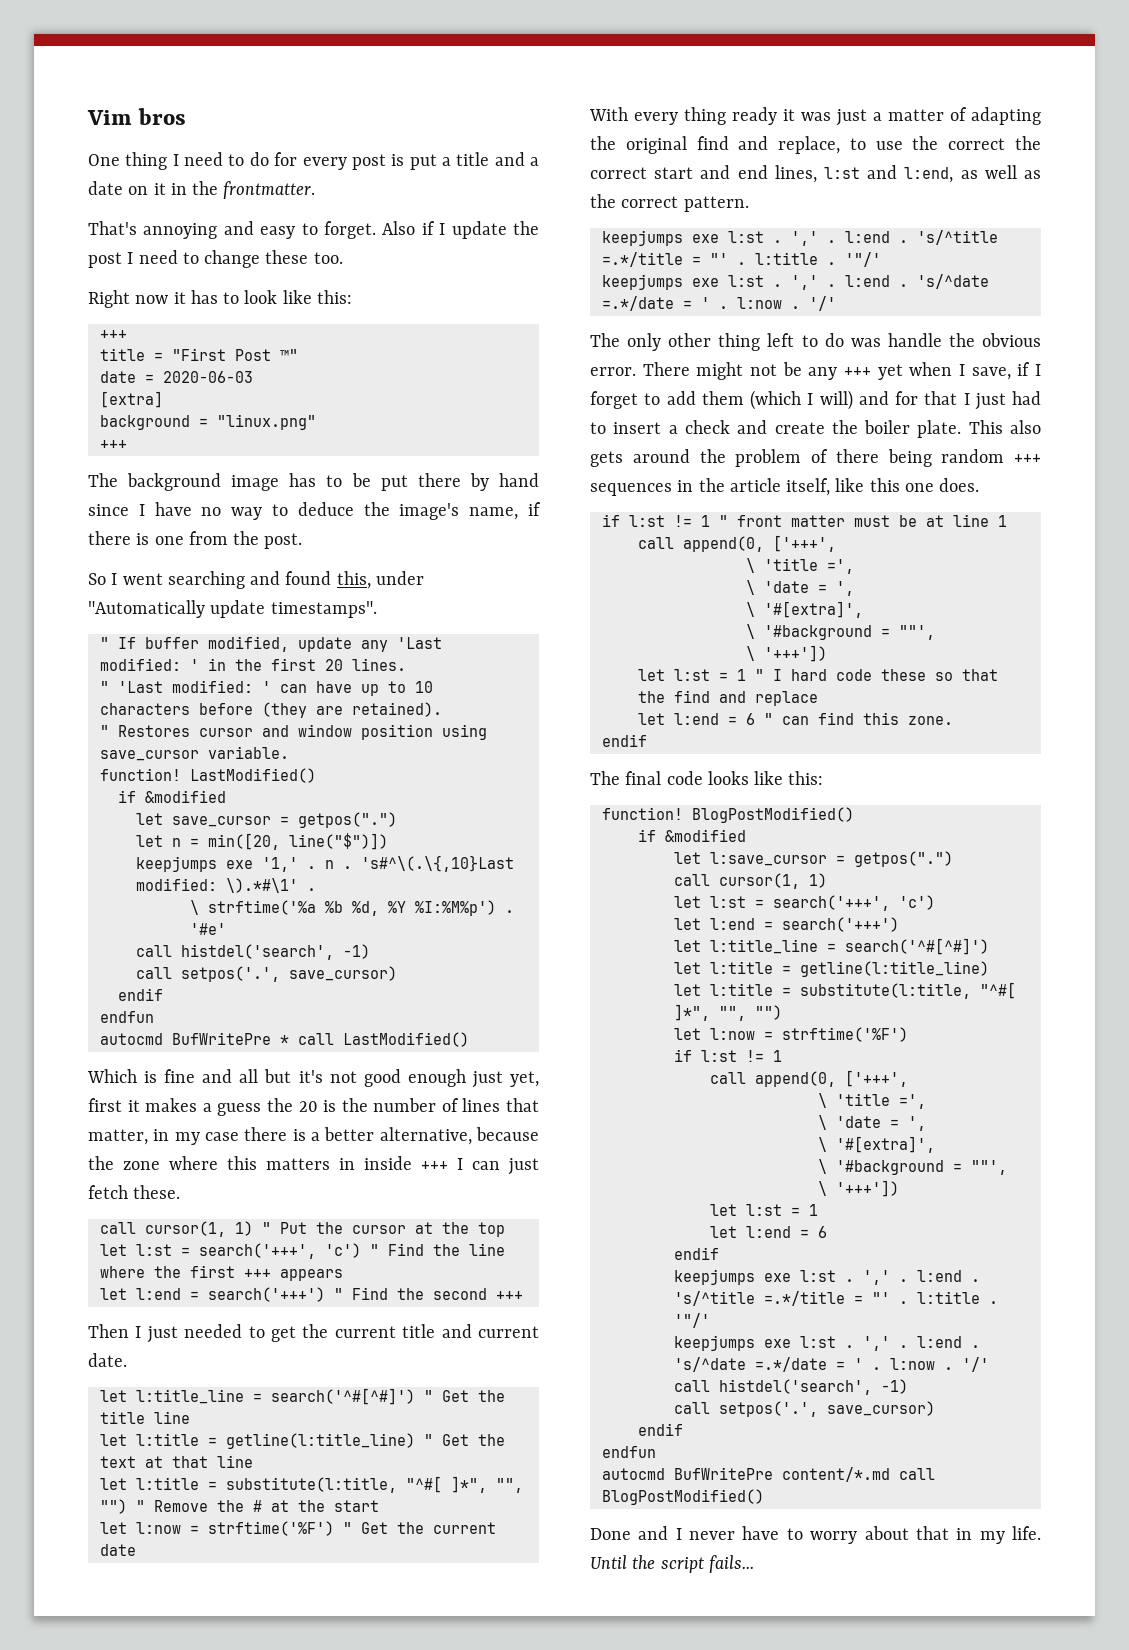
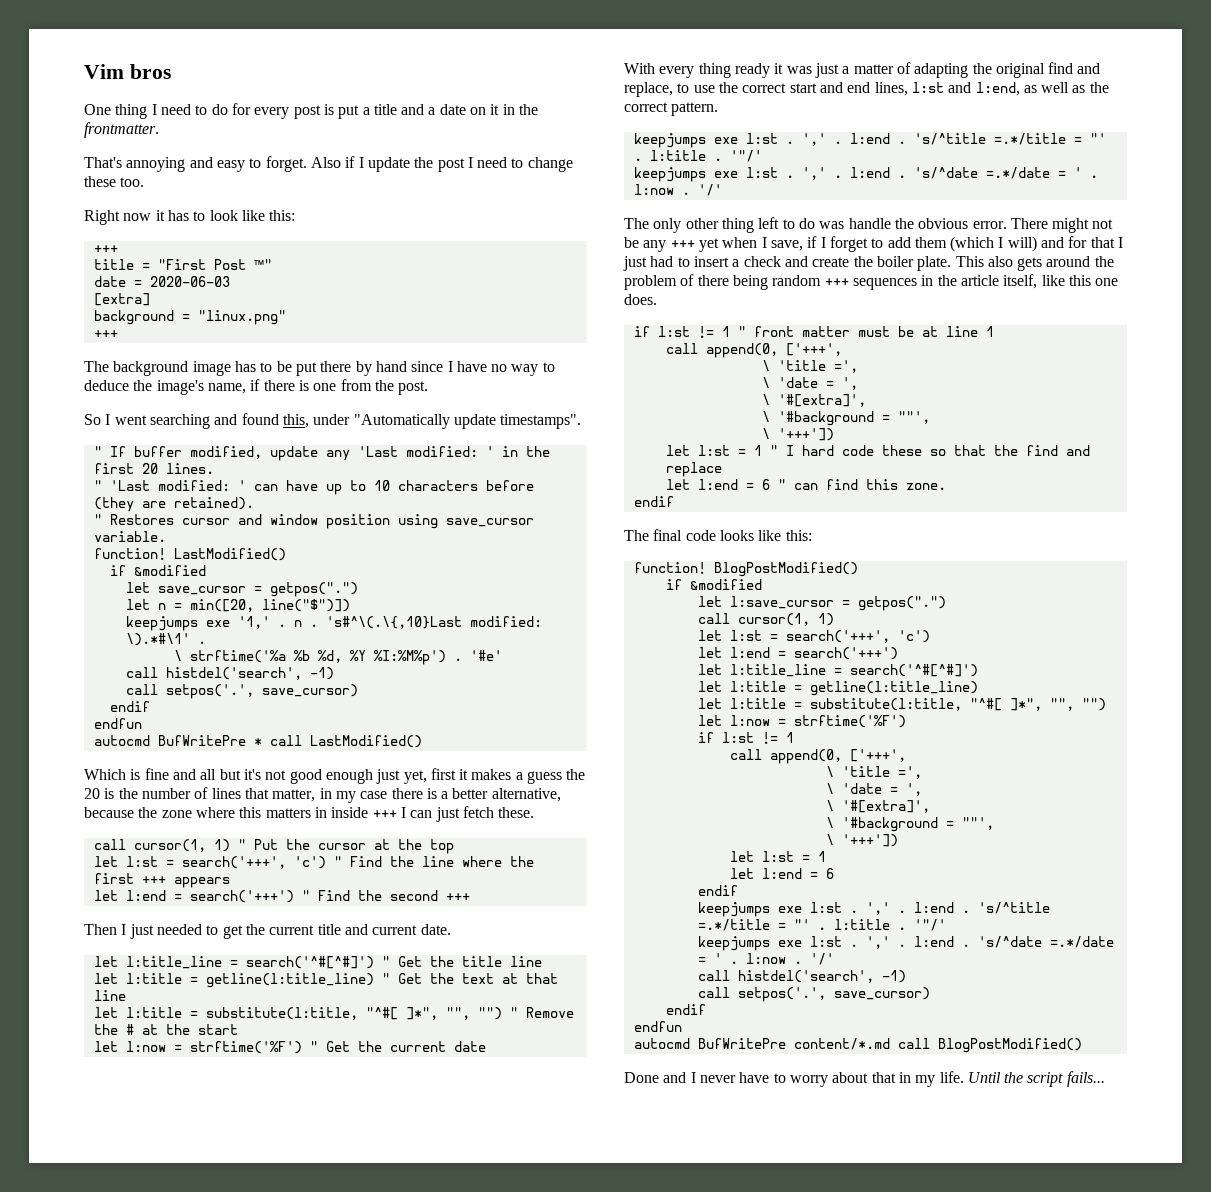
- With every thing ready it was just a matter of adapting the original find and replace, to use the correct the correct start and end lines, l:st and l:end, as well as the correct pattern.
+ With every thing ready it was just a matter of adapting the original find and replace, to use the correct start and end lines, l:st and l:end, as well as the correct pattern.

